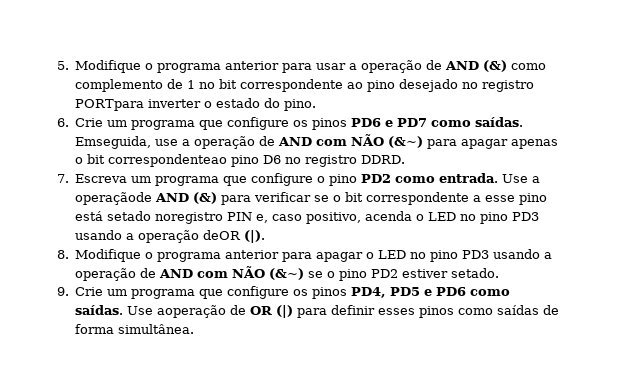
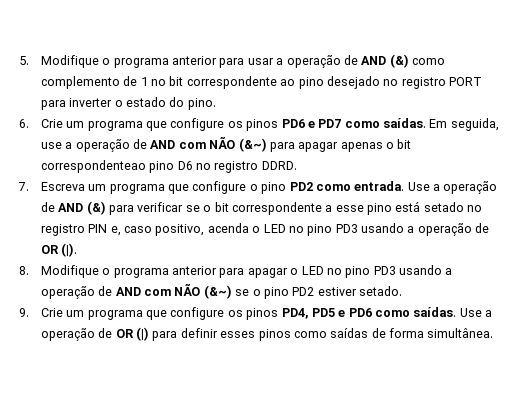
- 5. Modifique o programa anterior para usar a operação de AND (&) como complemento de 1 no bit correspondente ao pino desejado no registro PORTpara inverter o estado do pino.
+ 5. Modifique o programa anterior para usar a operação de AND (&) como complemento de 1 no bit correspondente ao pino desejado no registro PORT para inverter o estado do pino.
- Emseguida, use a operação de AND com NÃO (&~) para apagar apenas o bit correspondenteao pino D6 no registro DDRD.
+ Em seguida, use a operação de AND com NÃO (&~) para apagar apenas o bit correspondenteao pino D6 no registro DDRD.
- Use a operaçãode AND (&) para verificar se o bit correspondente a esse pino está setado noregistro PIN e, caso positivo, acenda o LED no pino PD3 usando a operação deOR (|).
+ Use a operação de AND (&) para verificar se o bit correspondente a esse pino está setado no registro PIN e, caso positivo, acenda o LED no pino PD3 usando a operação de OR (|).
- Use aoperação de OR (|) para definir esses pinos como saídas de forma simultânea.
+ Use a operação de OR (|) para definir esses pinos como saídas de forma simultânea.

